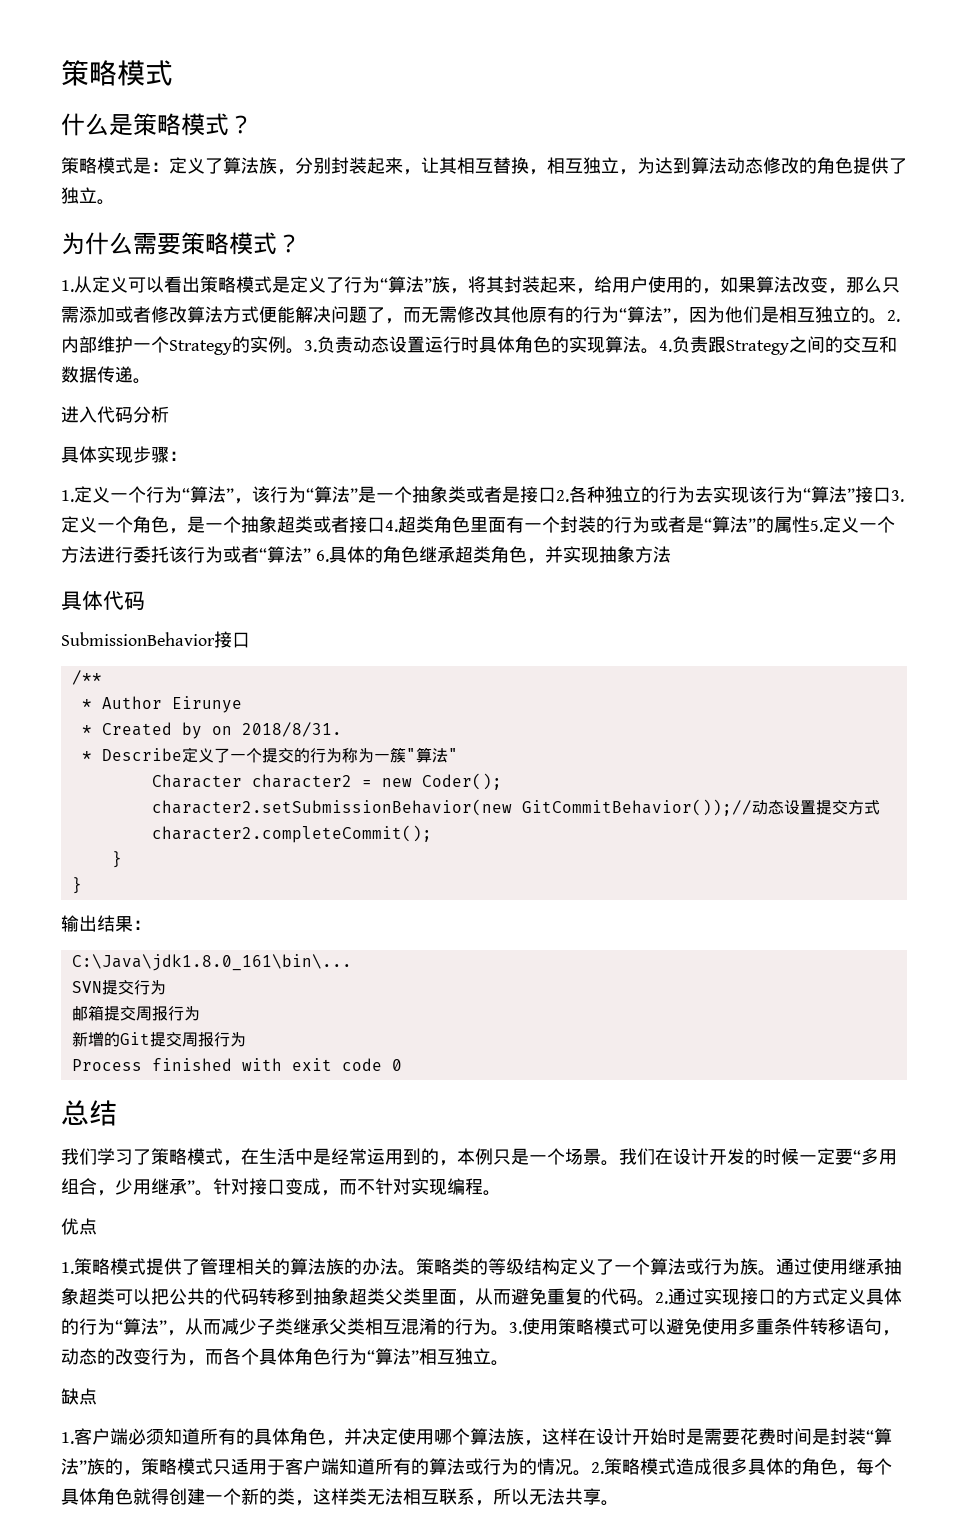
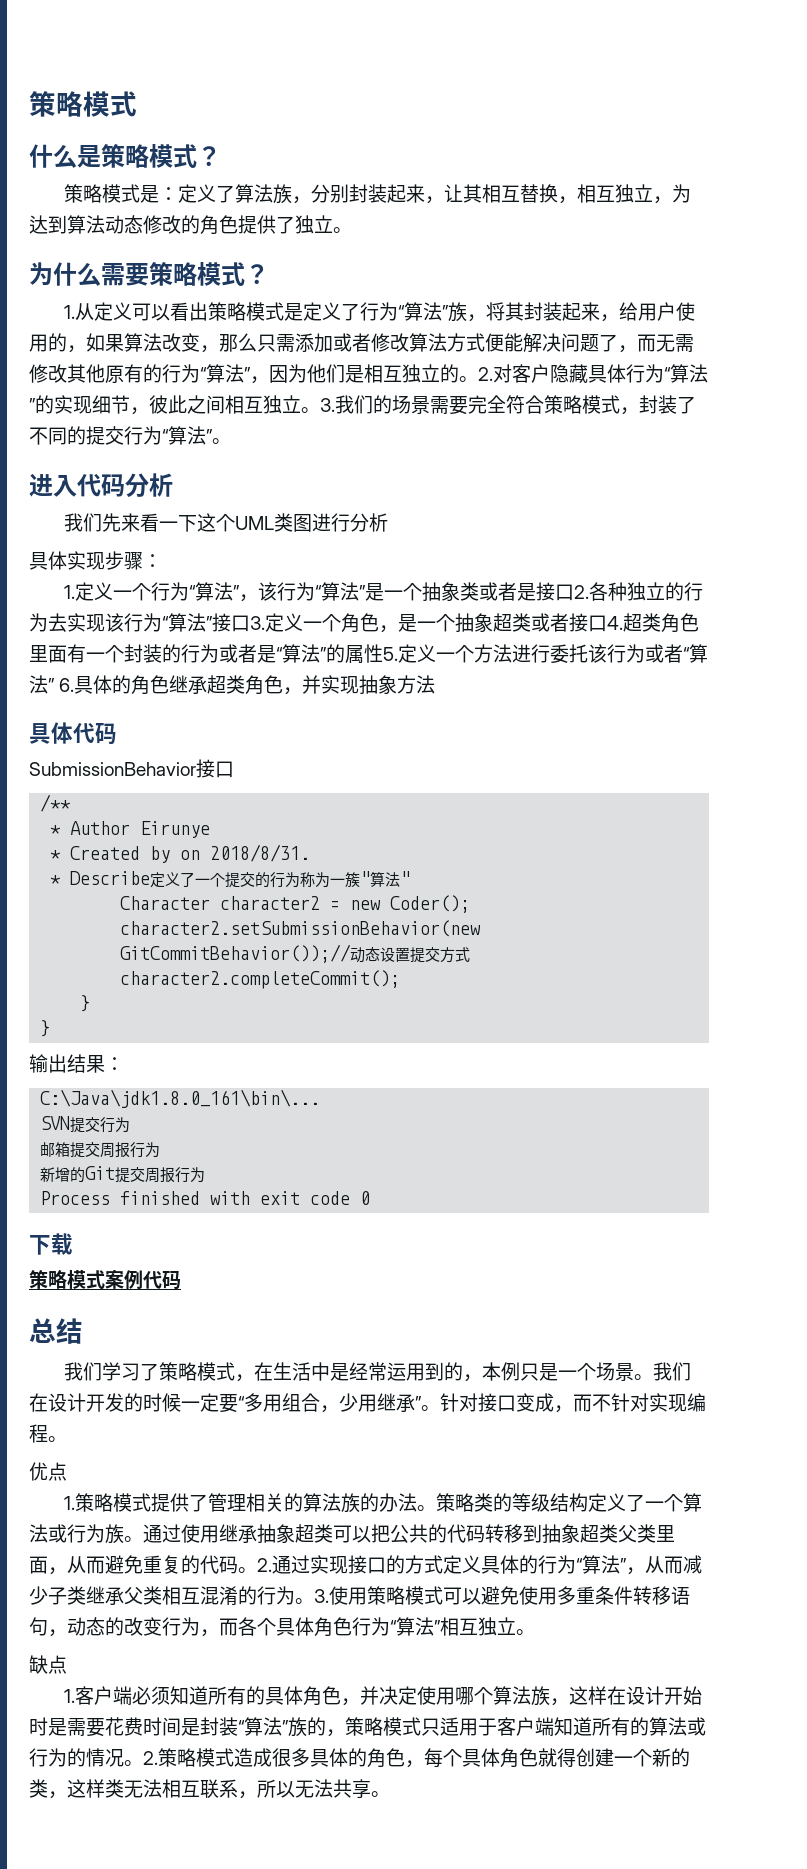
- 2.内部维护一个Strategy的实例。3.负责动态设置运行时具体角色的实现算法。4.负责跟Strategy之间的交互和数据传递。
+ 2.对客户隐藏具体行为“算法”的实现细节，彼此之间相互独立。3.我们的场景需要完全符合策略模式，封装了不同的提交行为“算法”。
  进入代码分析
+ 我们先来看一下这个UML类图进行分析
+ 下载
+ 策略模式案例代码

